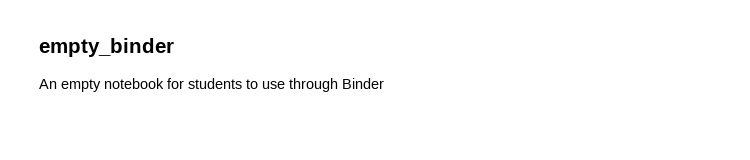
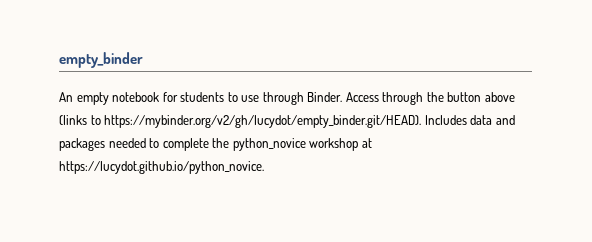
- An empty notebook for students to use through Binder
+ An empty notebook for students to use through Binder. Access through the button above (links to https://mybinder.org/v2/gh/lucydot/empty_binder.git/HEAD). Includes data and packages needed to complete the python_novice workshop at https://lucydot.github.io/python_novice.

